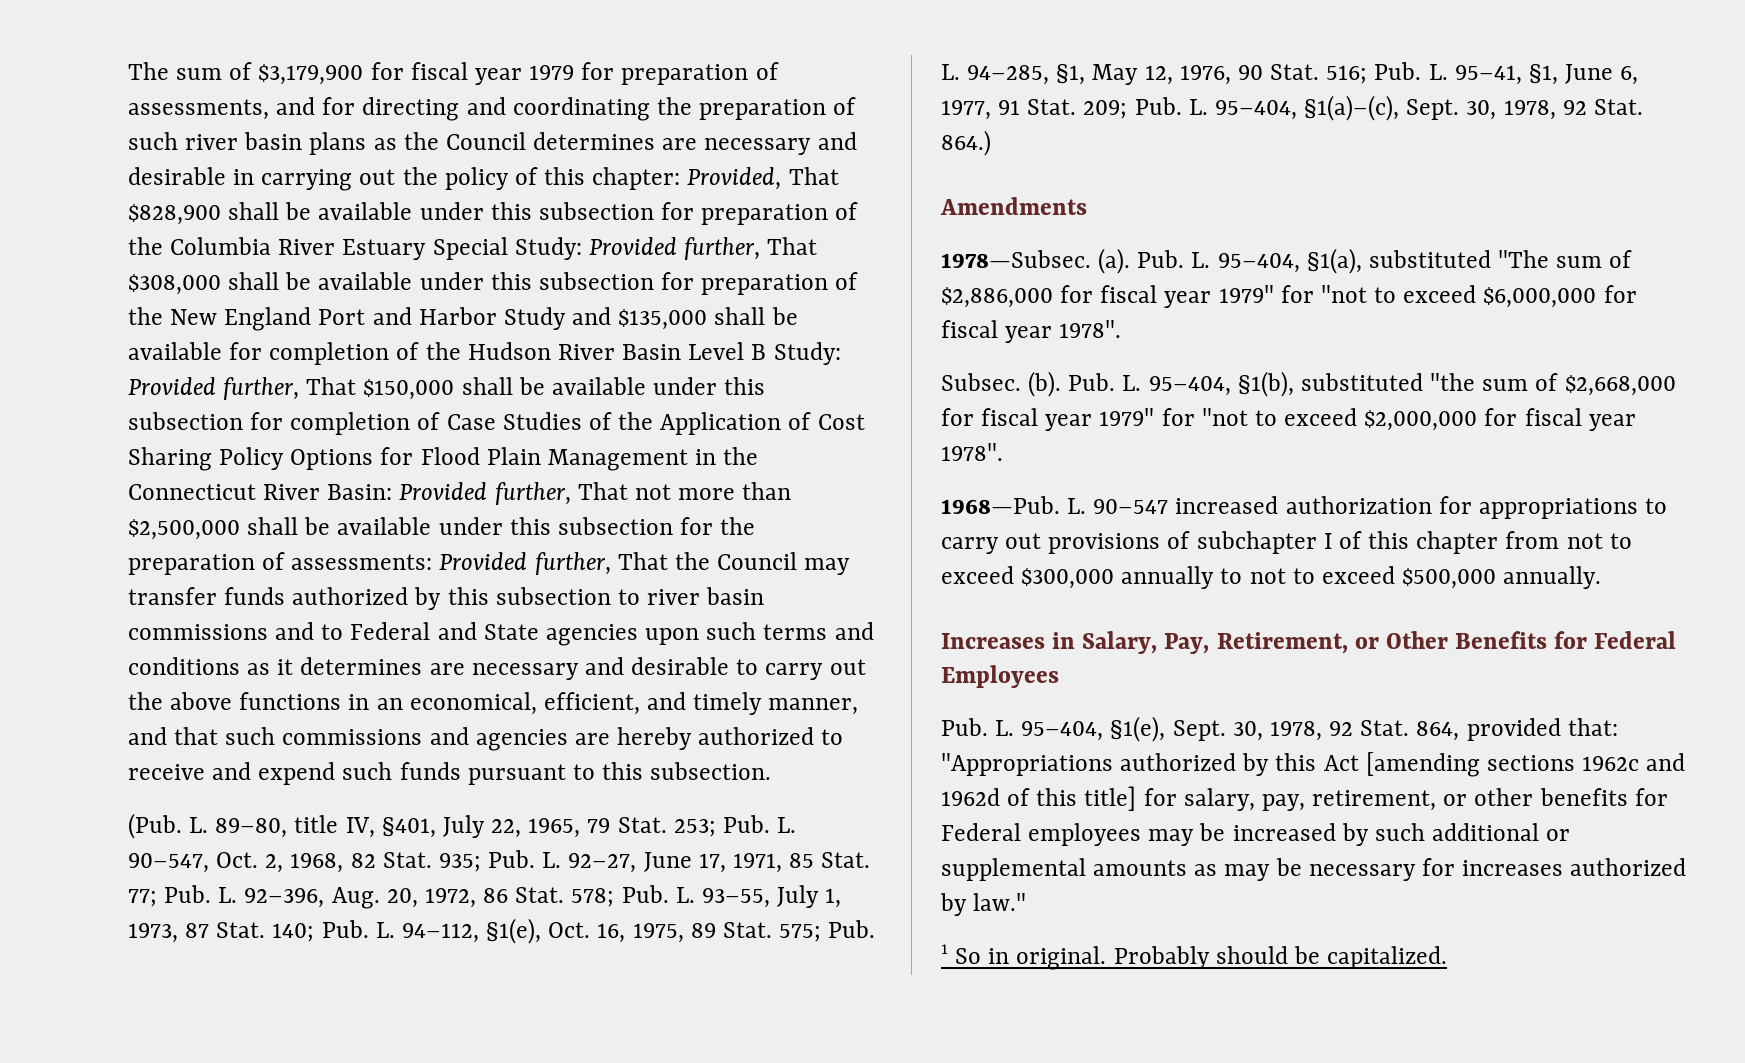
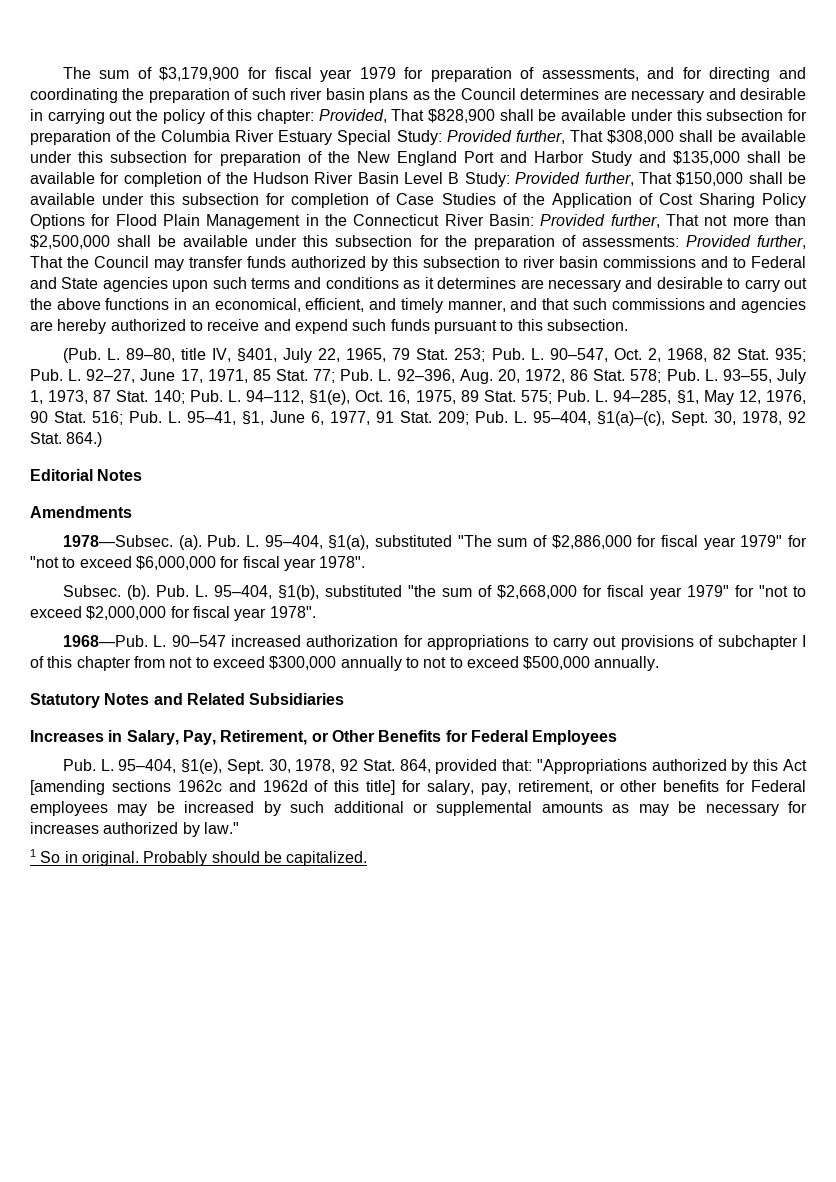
+ Editorial Notes
+ Statutory Notes and Related Subsidiaries

